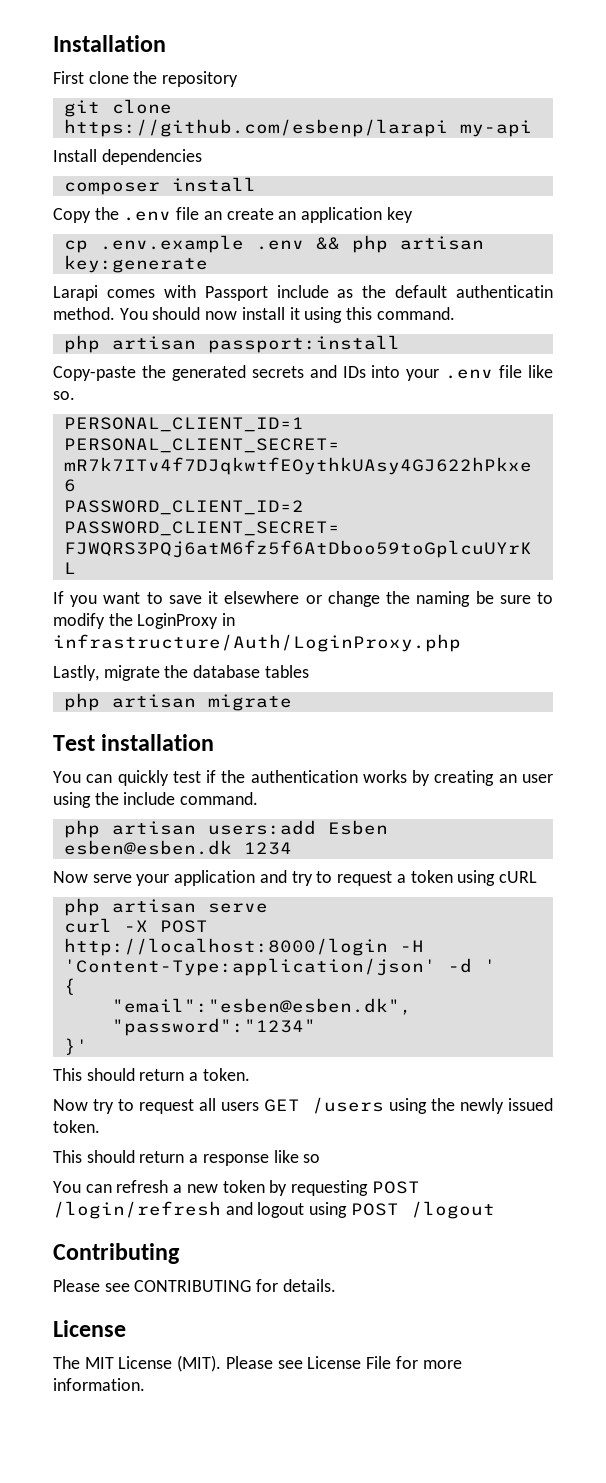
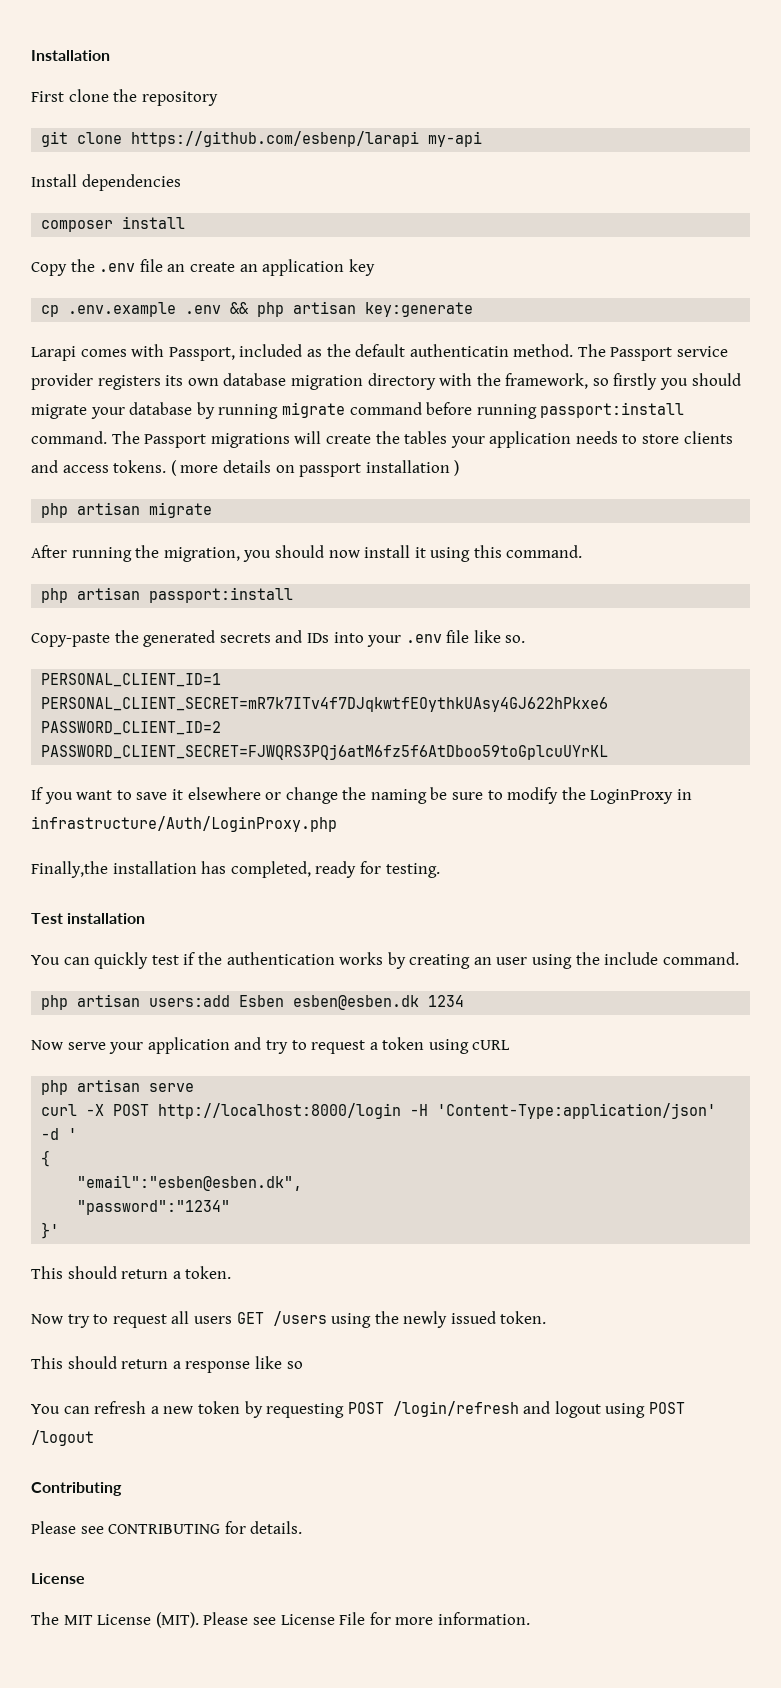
- Larapi comes with Passport include as the default authenticatin method.
+ Larapi comes with Passport, included as the default authenticatin method.
- You should now install it using this command.
+ The Passport service provider registers its own database migration directory with the framework, so firstly you should migrate your database by running migrate command before running passport:install command. The Passport migrations will create the tables your application needs to store clients and access tokens. ( more details on passport installation )
+ php artisan migrate
+ After running the migration, you should now install it using this command.
- Lastly, migrate the database tables
- php artisan migrate
+ Finally,the installation has completed, ready for testing.

